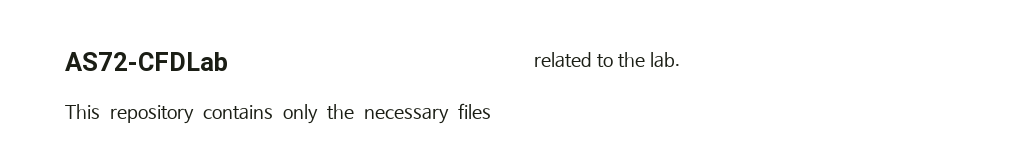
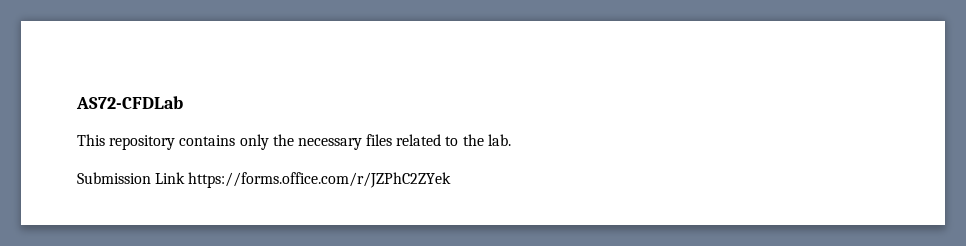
+ Submission Link https://forms.office.com/r/JZPhC2ZYek

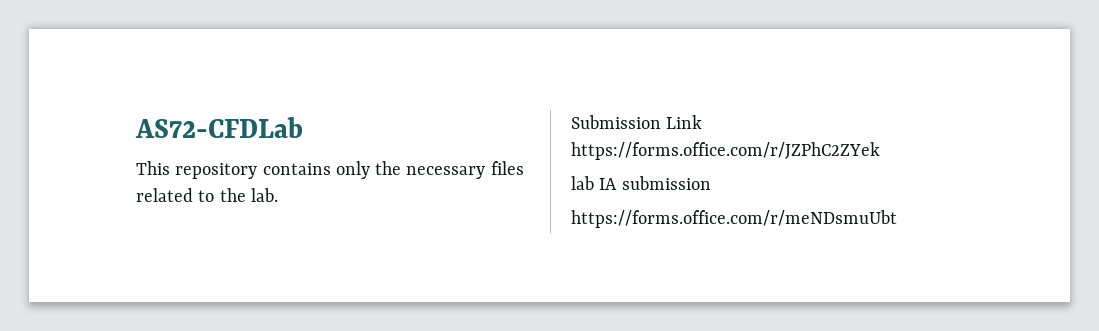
+ lab IA submission
+ https://forms.office.com/r/meNDsmuUbt

